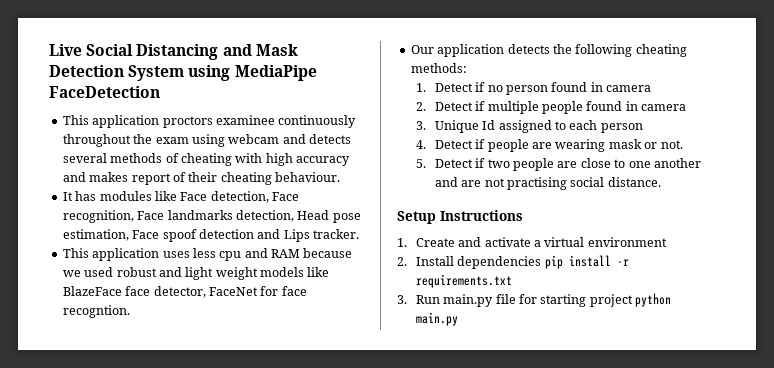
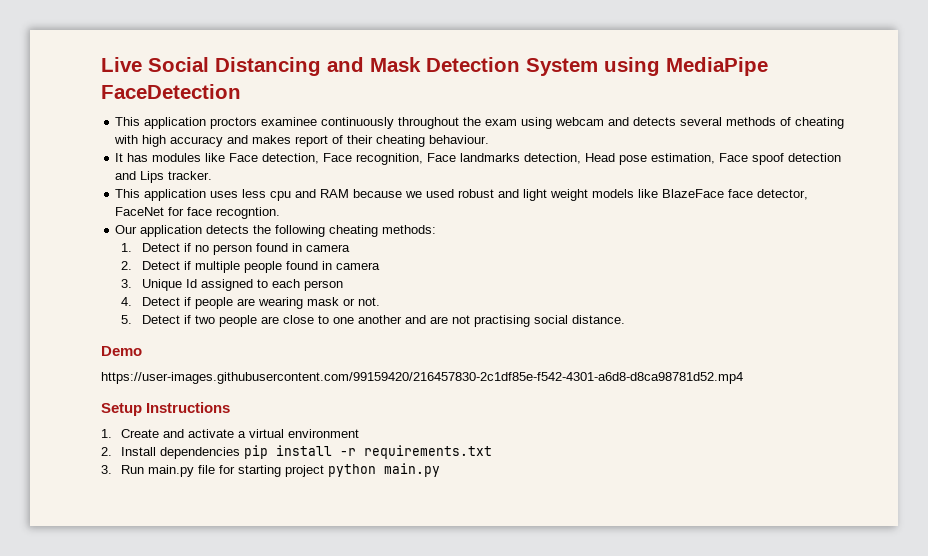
+ Demo
+ https://user-images.githubusercontent.com/99159420/216457830-2c1df85e-f542-4301-a6d8-d8ca98781d52.mp4

